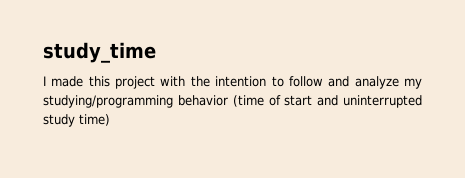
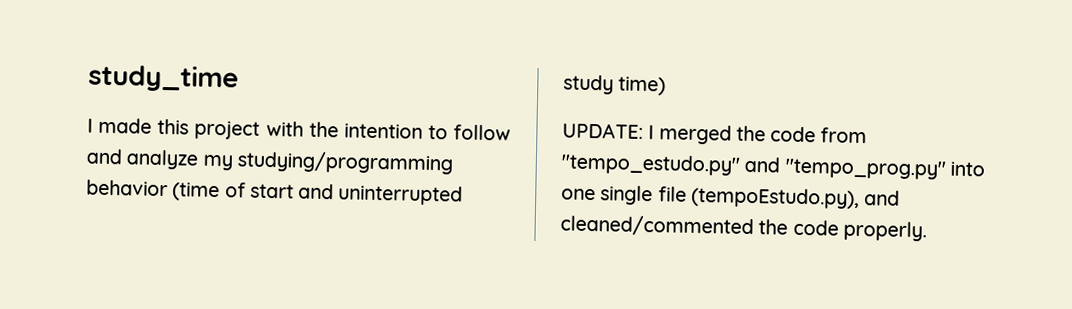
+ UPDATE: I merged the code from "tempo_estudo.py" and "tempo_prog.py" into one single file (tempoEstudo.py), and cleaned/commented the code properly.

